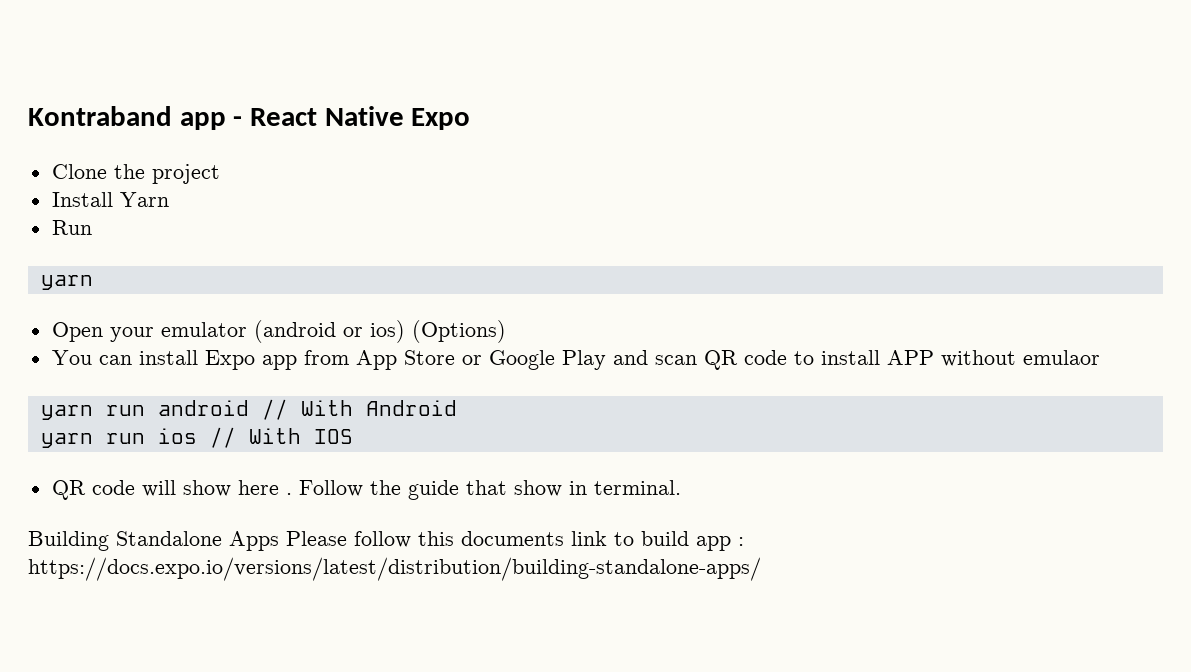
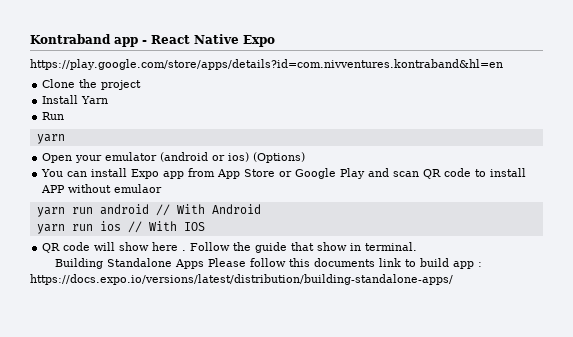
+ https://play.google.com/store/apps/details?id=com.nivventures.kontraband&hl=en

